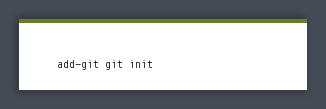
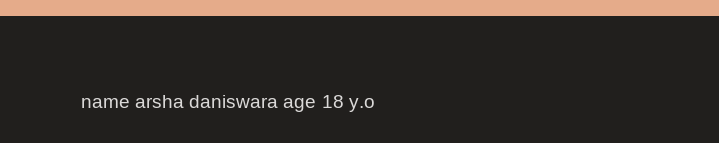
- add-git git init
+ name arsha daniswara age 18 y.o

